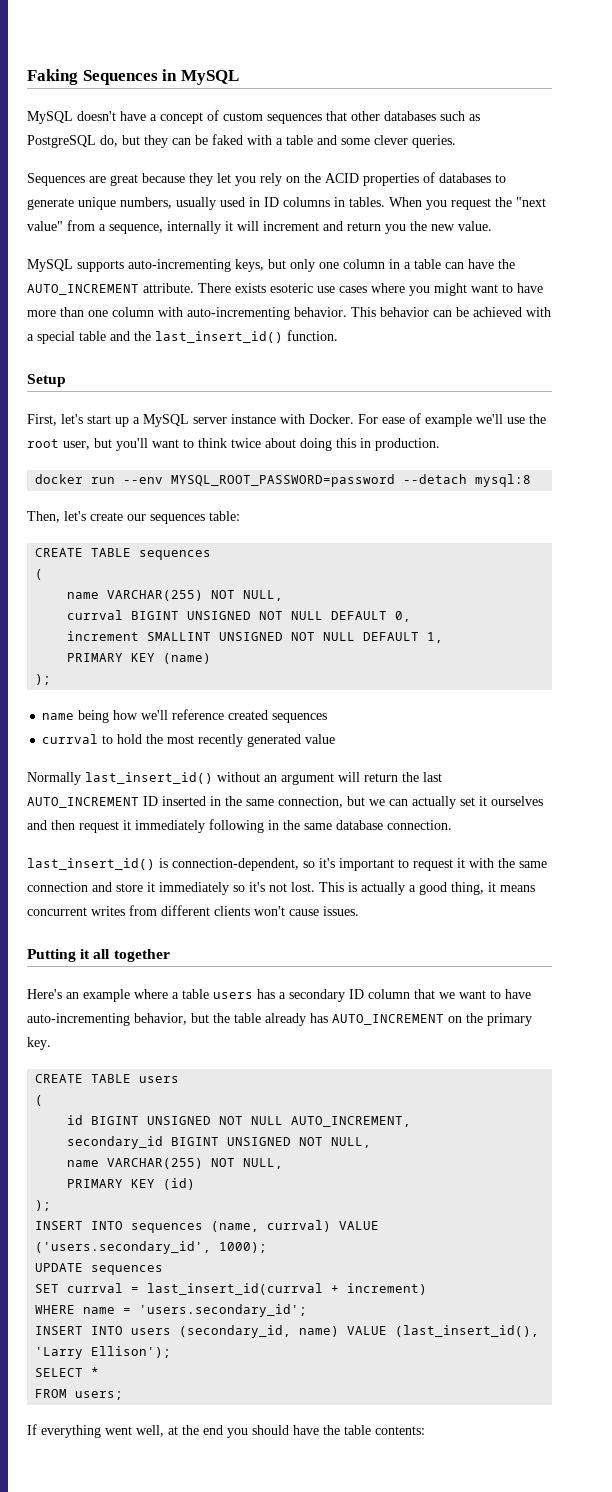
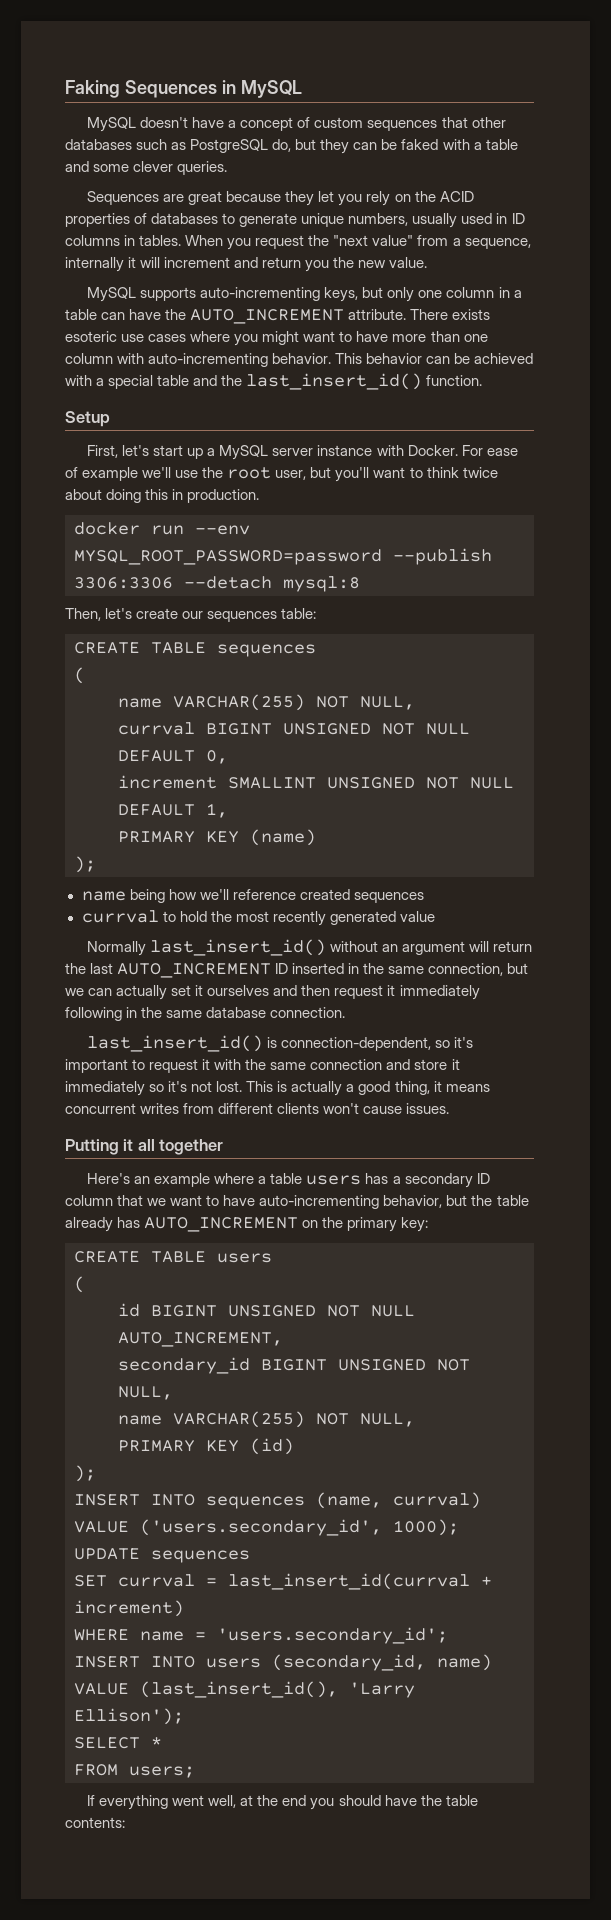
- docker run --env MYSQL_ROOT_PASSWORD=password --detach mysql:8
+ docker run --env MYSQL_ROOT_PASSWORD=password --publish 3306:3306 --detach mysql:8
- Here's an example where a table users has a secondary ID column that we want to have auto-incrementing behavior, but the table already has AUTO_INCREMENT on the primary key.
+ Here's an example where a table users has a secondary ID column that we want to have auto-incrementing behavior, but the table already has AUTO_INCREMENT on the primary key:

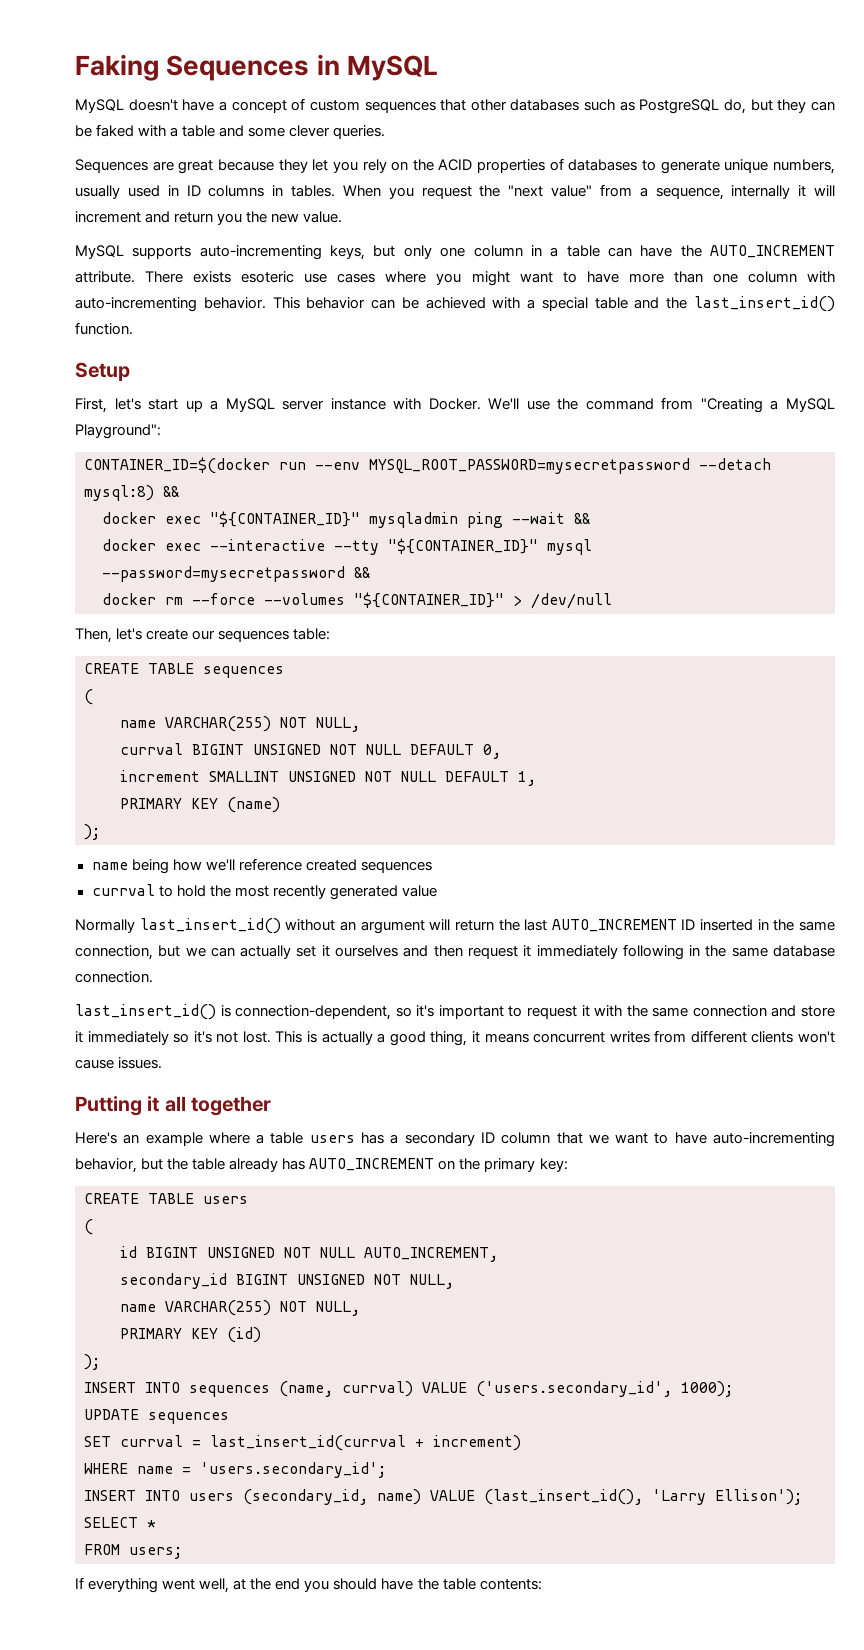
- For ease of example we'll use the root user, but you'll want to think twice about doing this in production.
- docker run --env MYSQL_ROOT_PASSWORD=password --publish 3306:3306 --detach mysql:8
+ We'll use the command from "Creating a MySQL Playground":
+ CONTAINER_ID=$(docker run --env MYSQL_ROOT_PASSWORD=mysecretpassword --detach mysql:8) &&
+ docker exec "${CONTAINER_ID}" mysqladmin ping --wait &&
+ docker exec --interactive --tty "${CONTAINER_ID}" mysql --password=mysecretpassword &&
+ docker rm --force --volumes "${CONTAINER_ID}" > /dev/null

